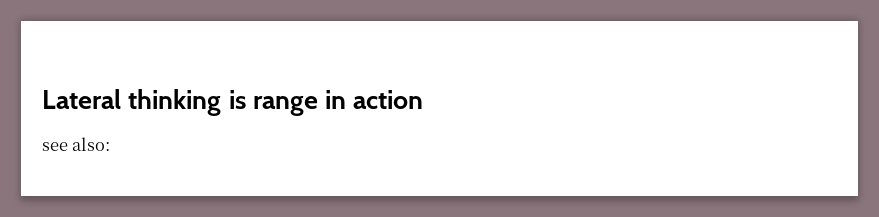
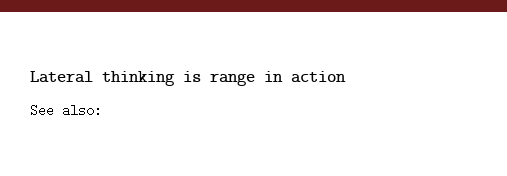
- see also:
+ See also:

